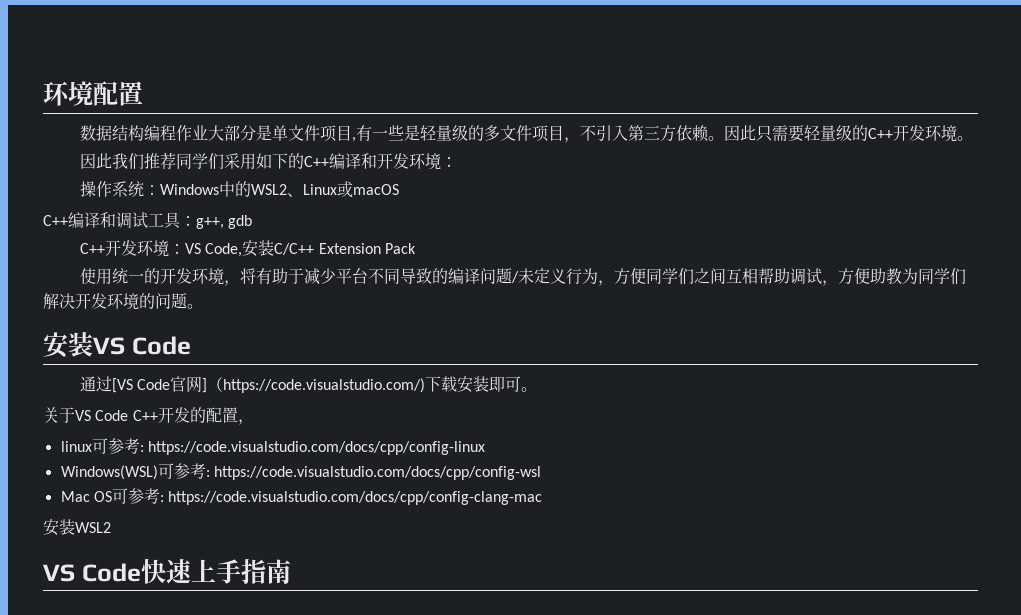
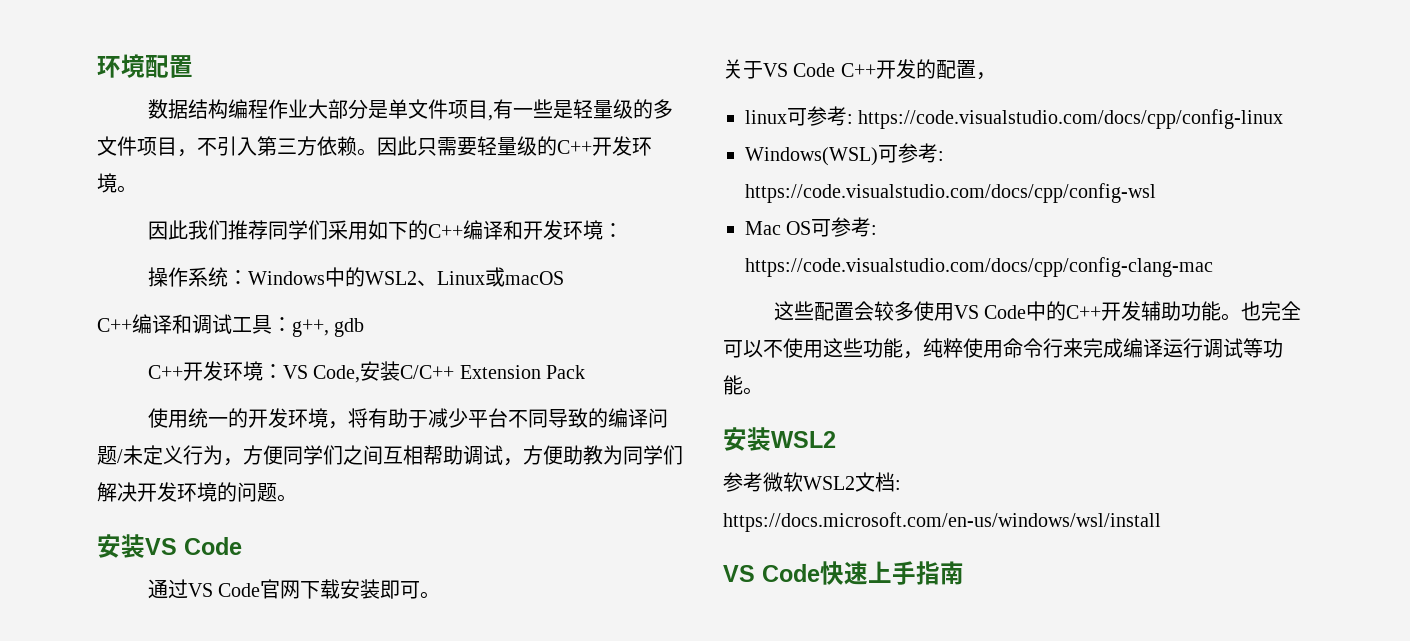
- 通过[VS Code官网]（https://code.visualstudio.com/)下载安装即可。
+ 通过VS Code官网下载安装即可。
+ 这些配置会较多使用VS Code中的C++开发辅助功能。也完全可以不使用这些功能，纯粹使用命令行来完成编译运行调试等功能。
  安装WSL2
+ 参考微软WSL2文档: https://docs.microsoft.com/en-us/windows/wsl/install

